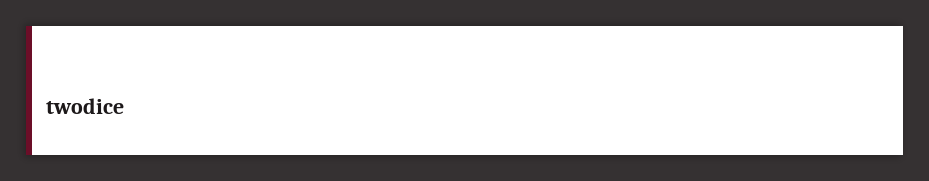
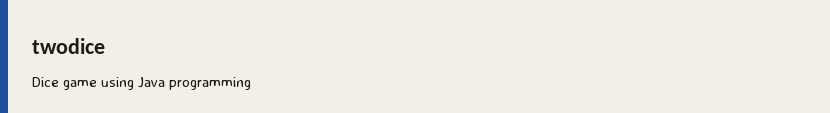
+ Dice game using Java programming

